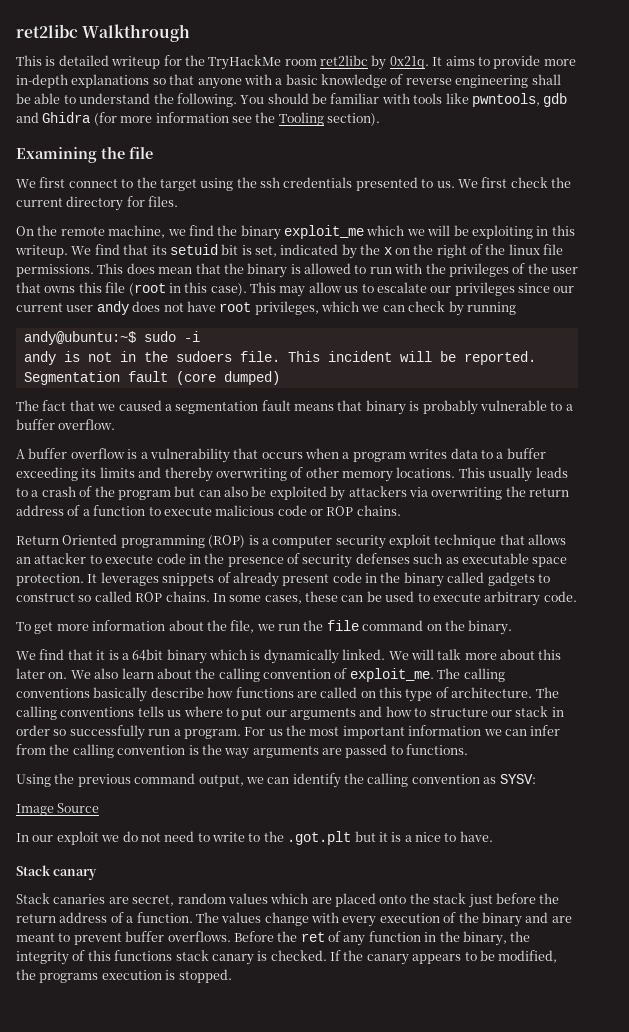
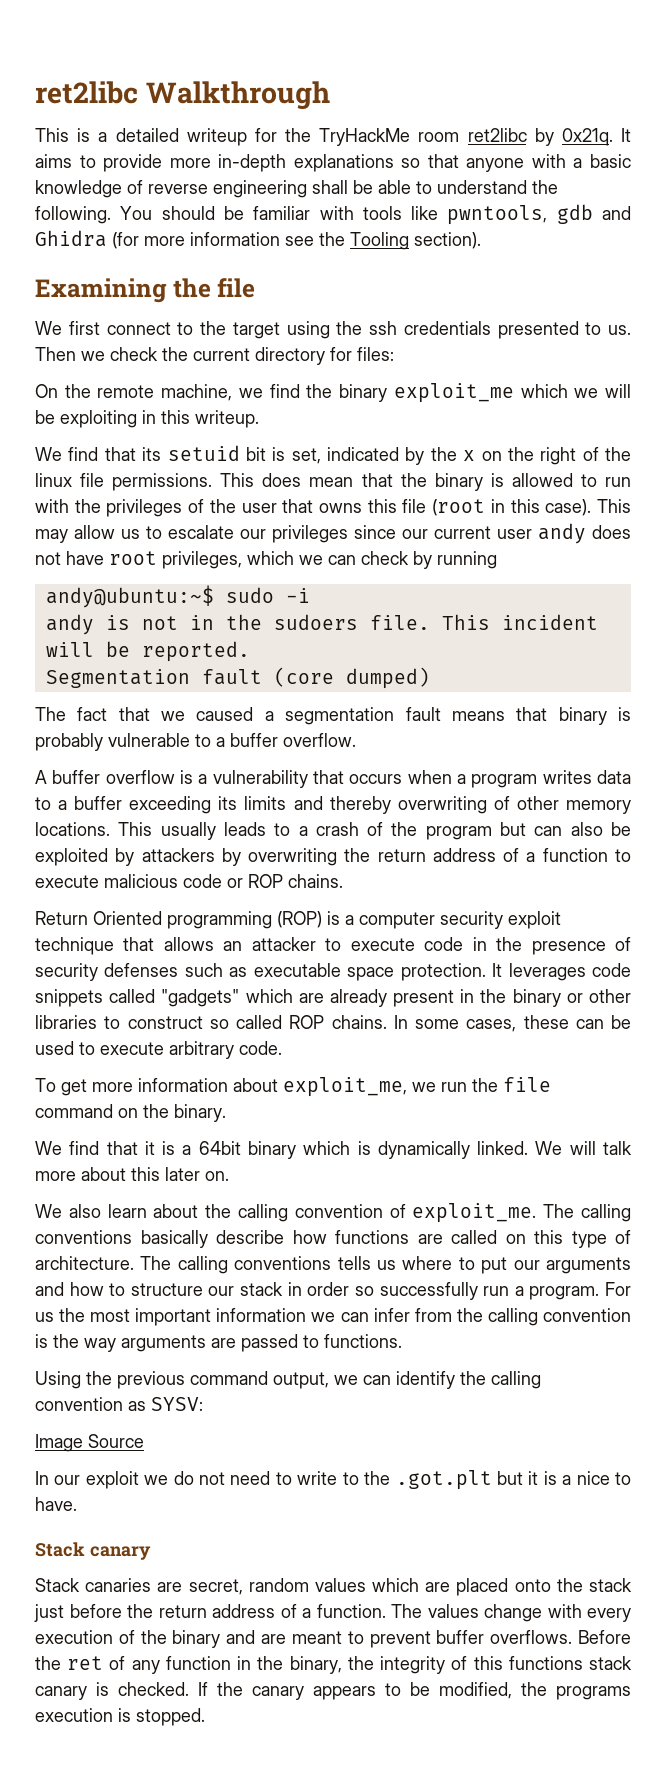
- This is detailed writeup for the TryHackMe room ret2libc by 0x21q.
+ This is a detailed writeup for the TryHackMe room ret2libc by 0x21q.
- We first check the current directory for files.
+ Then we check the current directory for files:
- On the remote machine, we find the binary exploit_me which we will be exploiting in this writeup. We find that its setuid bit is set, indicated by the x on the right of the linux file permissions.
+ On the remote machine, we find the binary exploit_me which we will be exploiting in this writeup.
+ We find that its setuid bit is set, indicated by the x on the right of the linux file permissions.
- This usually leads to a crash of the program but can also be exploited by attackers via overwriting the return address of a function to execute malicious code or ROP chains.
+ This usually leads to a crash of the program but can also be exploited by attackers by overwriting the return address of a function to execute malicious code or ROP chains.
- It leverages snippets of already present code in the binary called gadgets to construct so called ROP chains.
+ It leverages code snippets called "gadgets" which are already present in the binary or other libraries to construct so called ROP chains.
- To get more information about the file, we run the file command on the binary.
+ To get more information about exploit_me, we run the file command on the binary.
- We will talk more about this later on. We also learn about the calling convention of exploit_me.
+ We will talk more about this later on.
+ We also learn about the calling convention of exploit_me.

